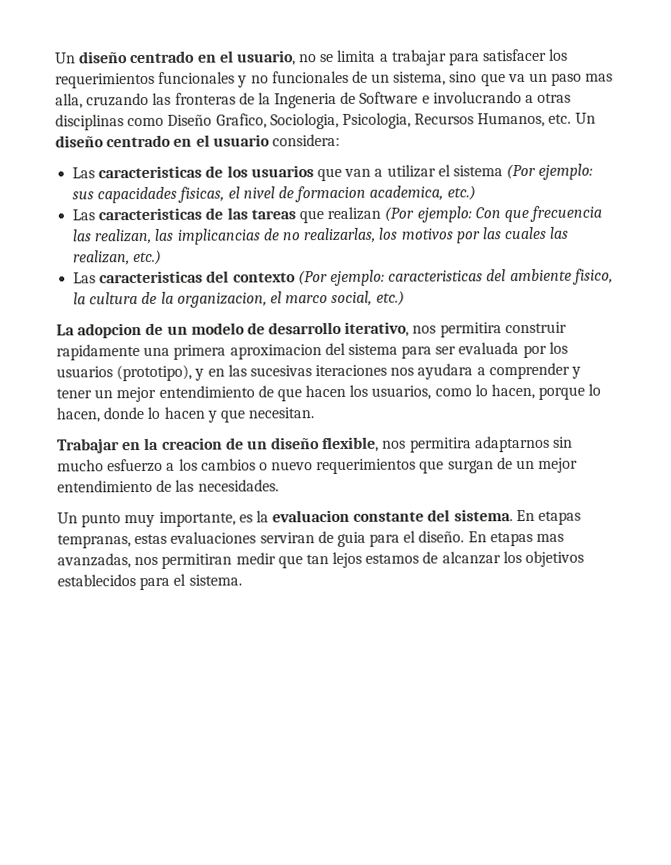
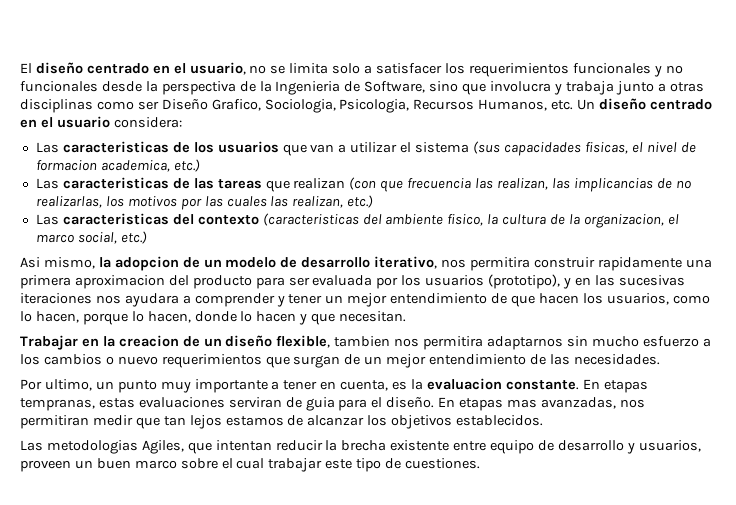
- Un diseño centrado en el usuario, no se limita a trabajar para satisfacer los requerimientos funcionales y no funcionales de un sistema, sino que va un paso mas alla, cruzando las fronteras de la Ingeneria de Software e involucrando a otras disciplinas como Diseño Grafico, Sociologia, Psicologia, Recursos Humanos, etc. Un diseño centrado en el usuario considera:
+ El diseño centrado en el usuario, no se limita solo a satisfacer los requerimientos funcionales y no funcionales desde la perspectiva de la Ingenieria de Software, sino que involucra y trabaja junto a otras disciplinas como ser Diseño Grafico, Sociologia, Psicologia, Recursos Humanos, etc. Un diseño centrado en el usuario considera:
- Las caracteristicas de los usuarios que van a utilizar el sistema (Por ejemplo: sus capacidades fisicas, el nivel de formacion academica, etc.)
+ Las caracteristicas de los usuarios que van a utilizar el sistema (sus capacidades fisicas, el nivel de formacion academica, etc.)
- Las caracteristicas de las tareas que realizan (Por ejemplo: Con que frecuencia las realizan, las implicancias de no realizarlas, los motivos por las cuales las realizan, etc.)
+ Las caracteristicas de las tareas que realizan (con que frecuencia las realizan, las implicancias de no realizarlas, los motivos por las cuales las realizan, etc.)
- Las caracteristicas del contexto (Por ejemplo: caracteristicas del ambiente fisico, la cultura de la organizacion, el marco social, etc.)
+ Las caracteristicas del contexto (caracteristicas del ambiente fisico, la cultura de la organizacion, el marco social, etc.)
- La adopcion de un modelo de desarrollo iterativo, nos permitira construir rapidamente una primera aproximacion del sistema para ser evaluada por los usuarios (prototipo), y en las sucesivas iteraciones nos ayudara a comprender y tener un mejor entendimiento de que hacen los usuarios, como lo hacen, porque lo hacen, donde lo hacen y que necesitan.
+ Asi mismo, la adopcion de un modelo de desarrollo iterativo, nos permitira construir rapidamente una primera aproximacion del producto para ser evaluada por los usuarios (prototipo), y en las sucesivas iteraciones nos ayudara a comprender y tener un mejor entendimiento de que hacen los usuarios, como lo hacen, porque lo hacen, donde lo hacen y que necesitan.
- Trabajar en la creacion de un diseño flexible, nos permitira adaptarnos sin mucho esfuerzo a los cambios o nuevo requerimientos que surgan de un mejor entendimiento de las necesidades.
+ Trabajar en la creacion de un diseño flexible, tambien nos permitira adaptarnos sin mucho esfuerzo a los cambios o nuevo requerimientos que surgan de un mejor entendimiento de las necesidades.
- Un punto muy importante, es la evaluacion constante del sistema.
+ Por ultimo, un punto muy importante a tener en cuenta, es la evaluacion constante.
- En etapas mas avanzadas, nos permitiran medir que tan lejos estamos de alcanzar los objetivos establecidos para el sistema.
+ En etapas mas avanzadas, nos permitiran medir que tan lejos estamos de alcanzar los objetivos establecidos.
+ Las metodologias Agiles, que intentan reducir la brecha existente entre equipo de desarrollo y usuarios, proveen un buen marco sobre el cual trabajar este tipo de cuestiones.

